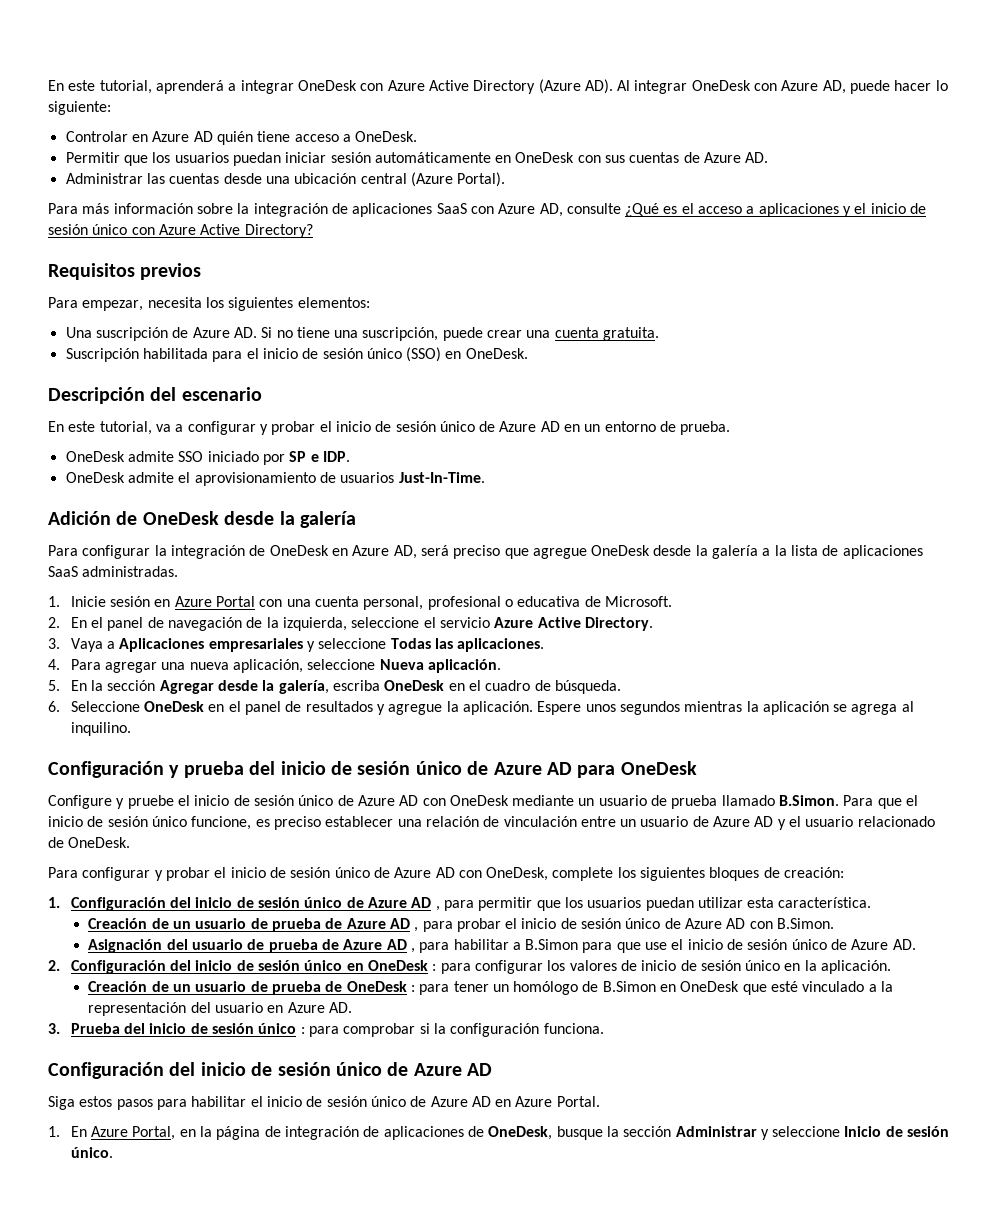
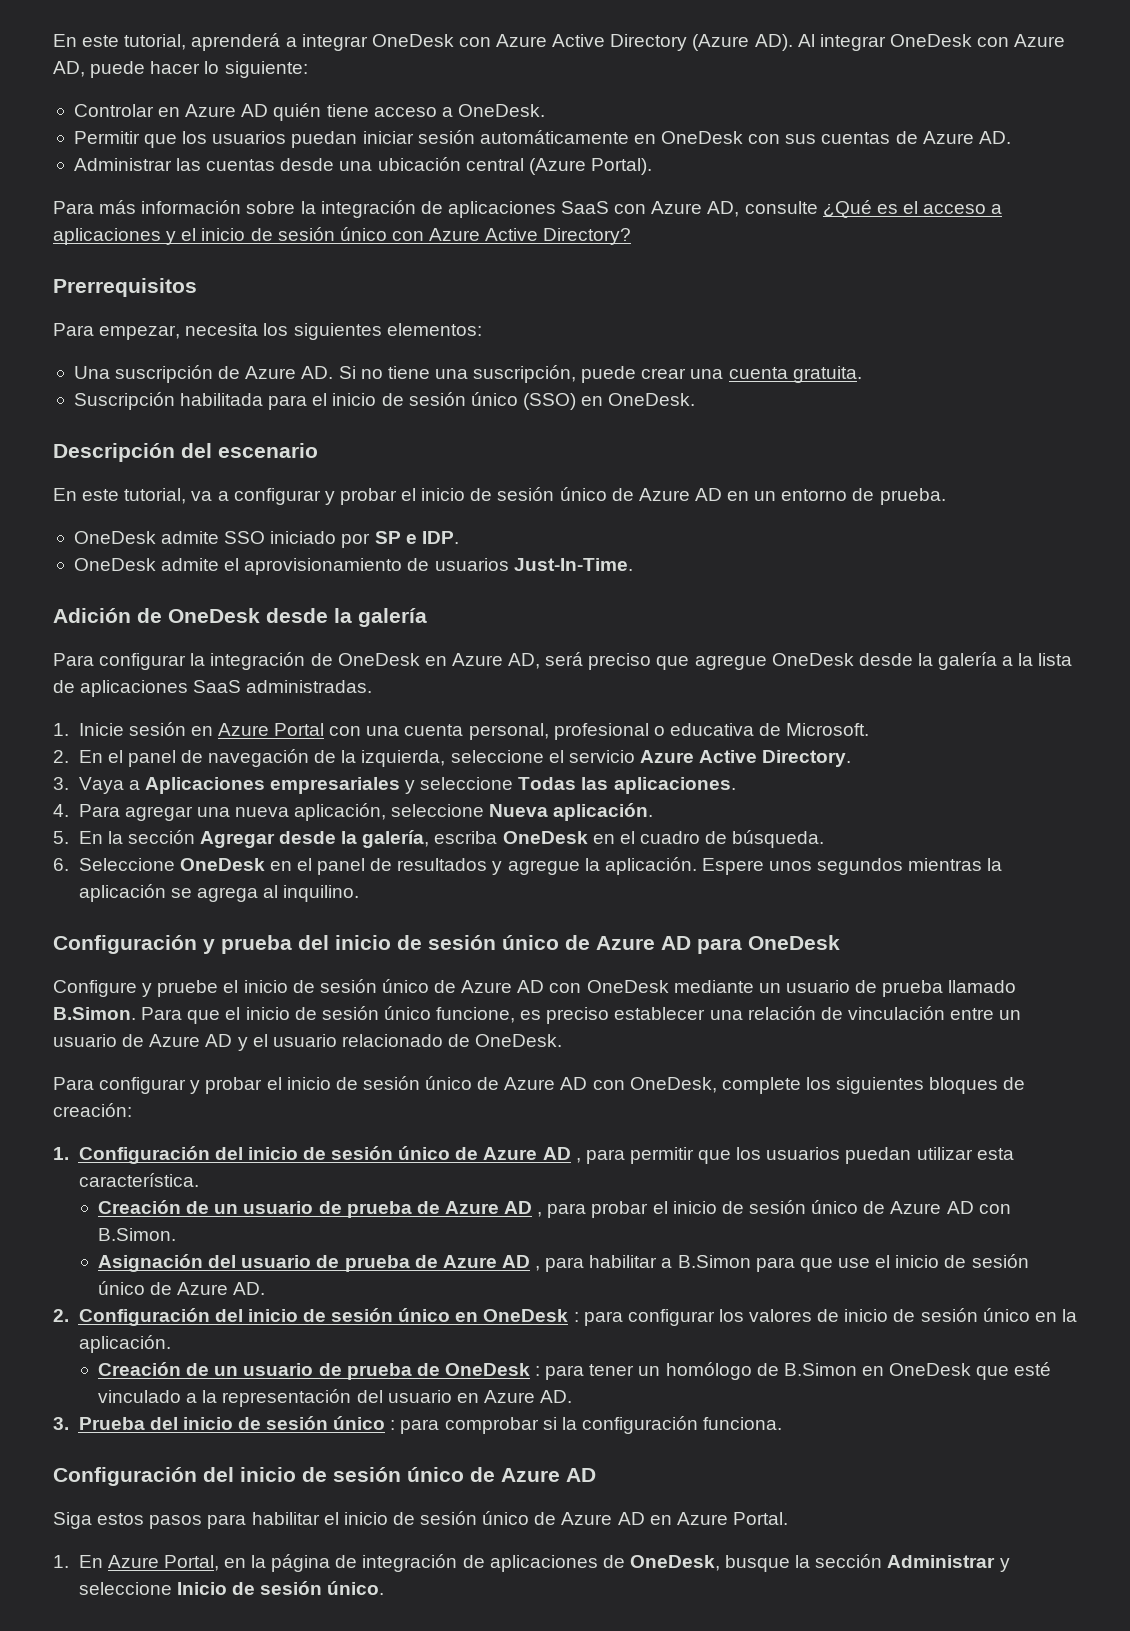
- Requisitos previos
+ Prerrequisitos

